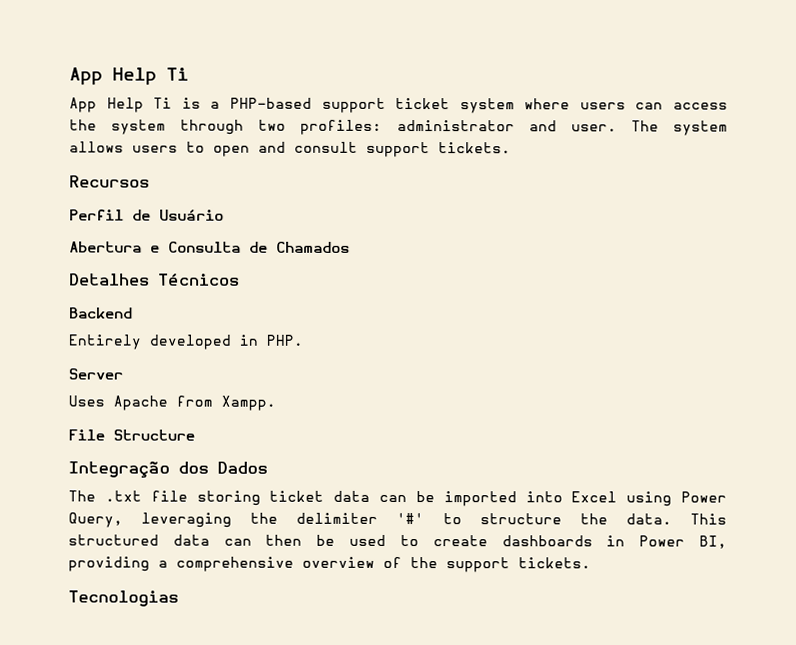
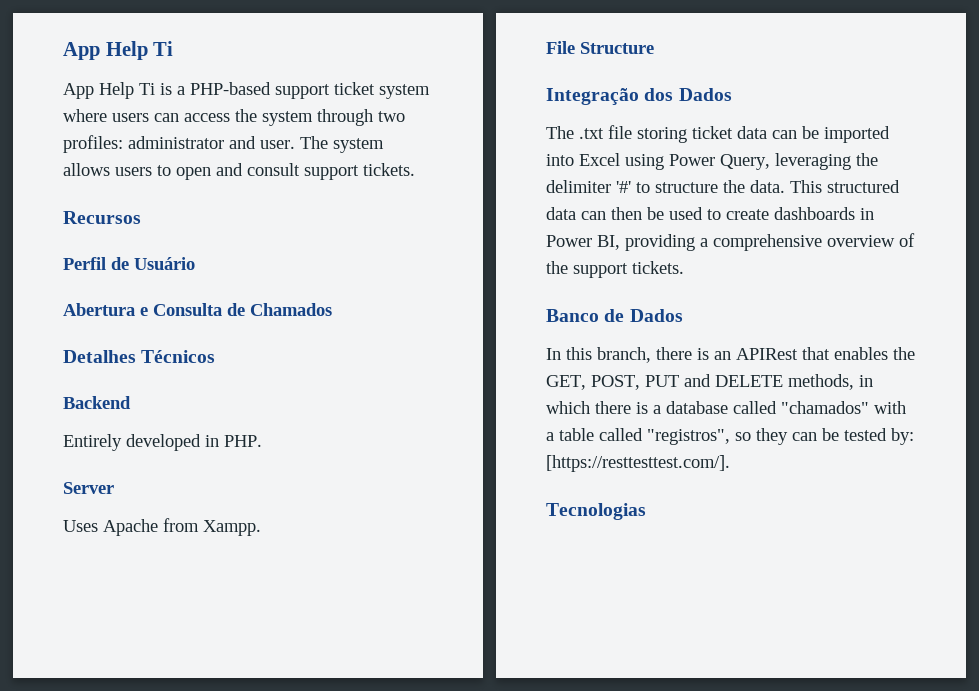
+ Banco de Dados
+ In this branch, there is an APIRest that enables the GET, POST, PUT and DELETE methods, in which there is a database called "chamados" with a table called "registros", so they can be tested by: [https://resttesttest.com/].

